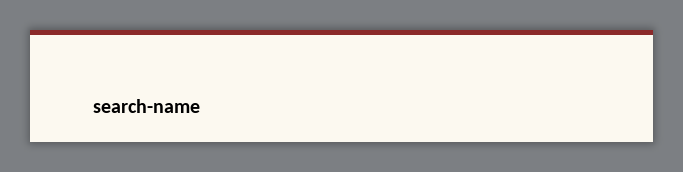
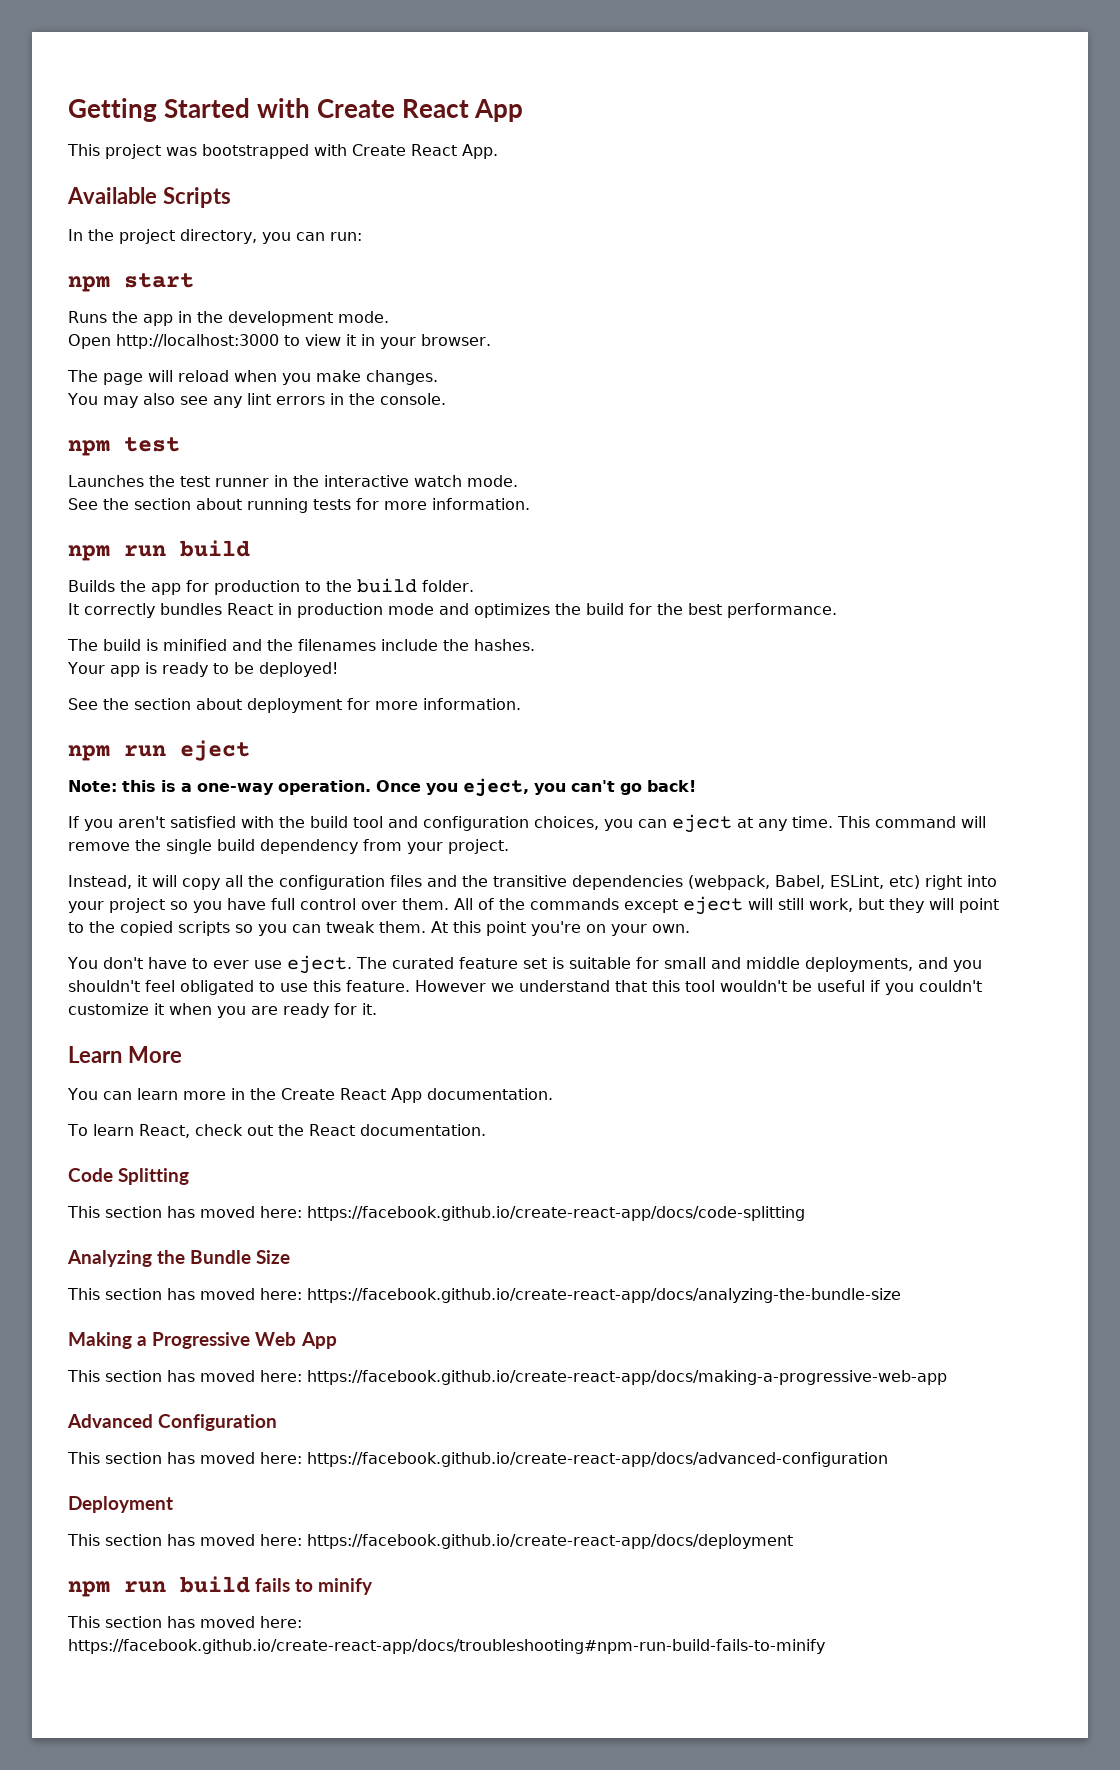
- search-name
+ Getting Started with Create React App
+ This project was bootstrapped with Create React App.
+ Available Scripts
+ In the project directory, you can run:
+ npm start
+ Runs the app in the development mode.
+ Open http://localhost:3000 to view it in your browser.
+ The page will reload when you make changes.
+ You may also see any lint errors in the console.
+ npm test
+ Launches the test runner in the interactive watch mode.
+ See the section about running tests for more information.
+ npm run build
+ Builds the app for production to the build folder.
+ It correctly bundles React in production mode and optimizes the build for the best performance.
+ The build is minified and the filenames include the hashes.
+ Your app is ready to be deployed!
+ See the section about deployment for more information.
+ npm run eject
+ Note: this is a one-way operation. Once you eject, you can't go back!
+ If you aren't satisfied with the build tool and configuration choices, you can eject at any time. This command will remove the single build dependency from your project.
+ Instead, it will copy all the configuration files and the transitive dependencies (webpack, Babel, ESLint, etc) right into your project so you have full control over them. All of the commands except eject will still work, but they will point to the copied scripts so you can tweak them. At this point you're on your own.
+ You don't have to ever use eject. The curated feature set is suitable for small and middle deployments, and you shouldn't feel obligated to use this feature. However we understand that this tool wouldn't be useful if you couldn't customize it when you are ready for it.
+ Learn More
+ You can learn more in the Create React App documentation.
+ To learn React, check out the React documentation.
+ Code Splitting
+ This section has moved here: https://facebook.github.io/create-react-app/docs/code-splitting
+ Analyzing the Bundle Size
+ This section has moved here: https://facebook.github.io/create-react-app/docs/analyzing-the-bundle-size
+ Making a Progressive Web App
+ This section has moved here: https://facebook.github.io/create-react-app/docs/making-a-progressive-web-app
+ Advanced Configuration
+ This section has moved here: https://facebook.github.io/create-react-app/docs/advanced-configuration
+ Deployment
+ This section has moved here: https://facebook.github.io/create-react-app/docs/deployment
+ npm run build fails to minify
+ This section has moved here: https://facebook.github.io/create-react-app/docs/troubleshooting#npm-run-build-fails-to-minify

